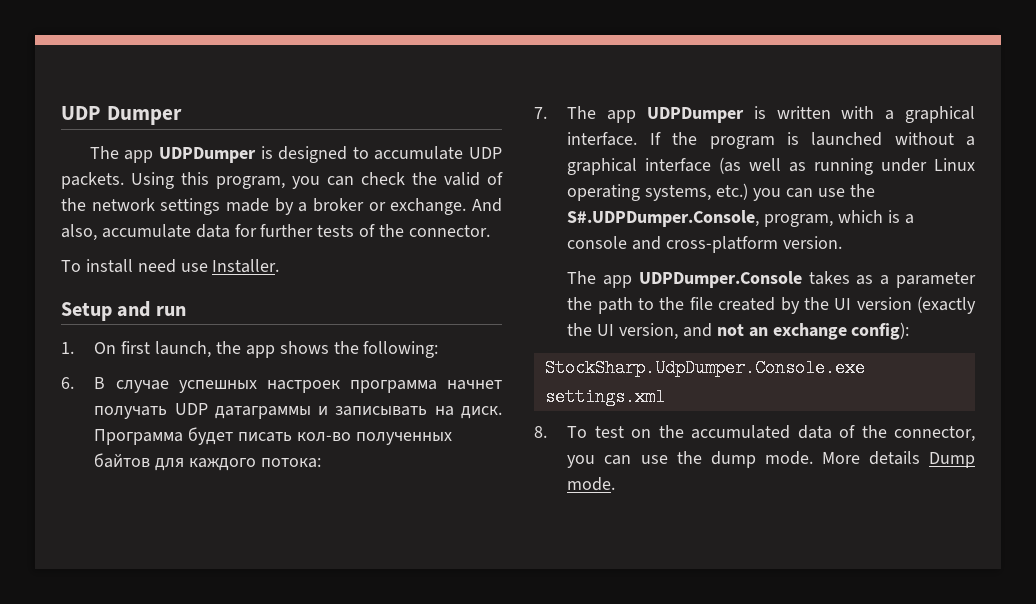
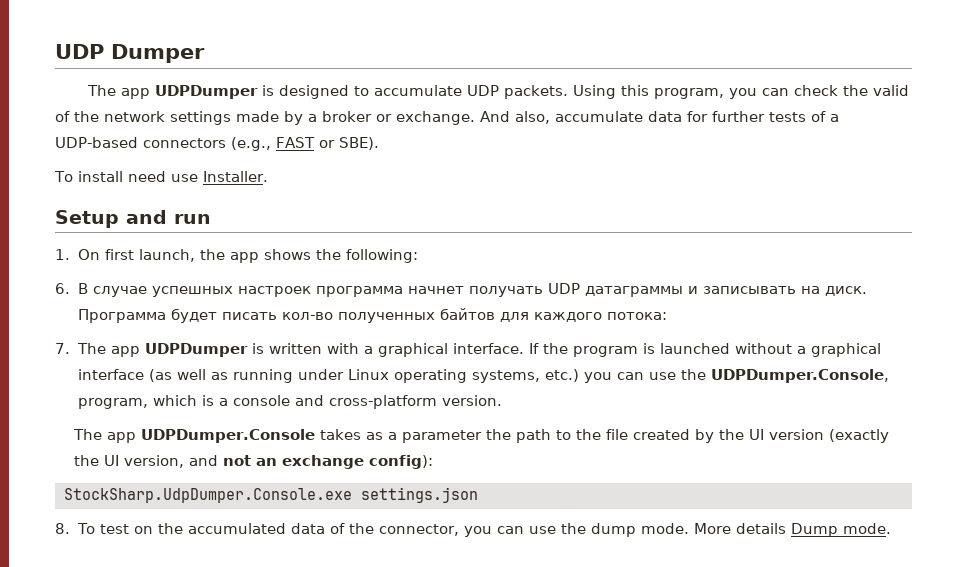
- And also, accumulate data for further tests of the connector.
+ And also, accumulate data for further tests of a UDP-based connectors (e.g., FAST or SBE).
- If the program is launched without a graphical interface (as well as running under Linux operating systems, etc.) you can use the S#.UDPDumper.Console, program, which is a console and cross-platform version.
+ If the program is launched without a graphical interface (as well as running under Linux operating systems, etc.) you can use the UDPDumper.Console, program, which is a console and cross-platform version.
- StockSharp.UdpDumper.Console.exe settings.xml
+ StockSharp.UdpDumper.Console.exe settings.json

